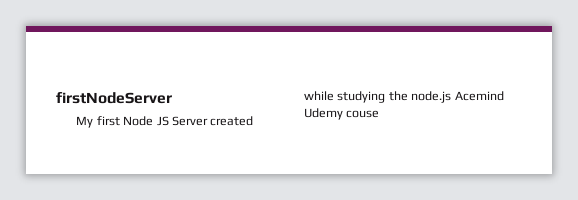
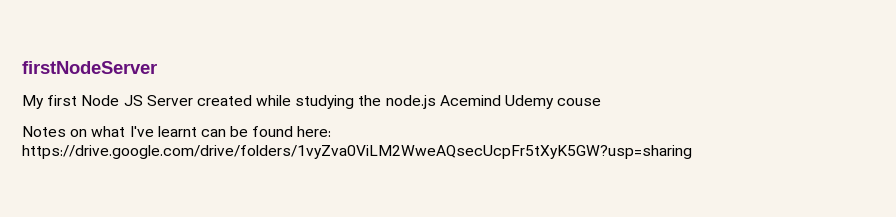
+ Notes on what I've learnt can be found here: https://drive.google.com/drive/folders/1vyZva0ViLM2WweAQsecUcpFr5tXyK5GW?usp=sharing

